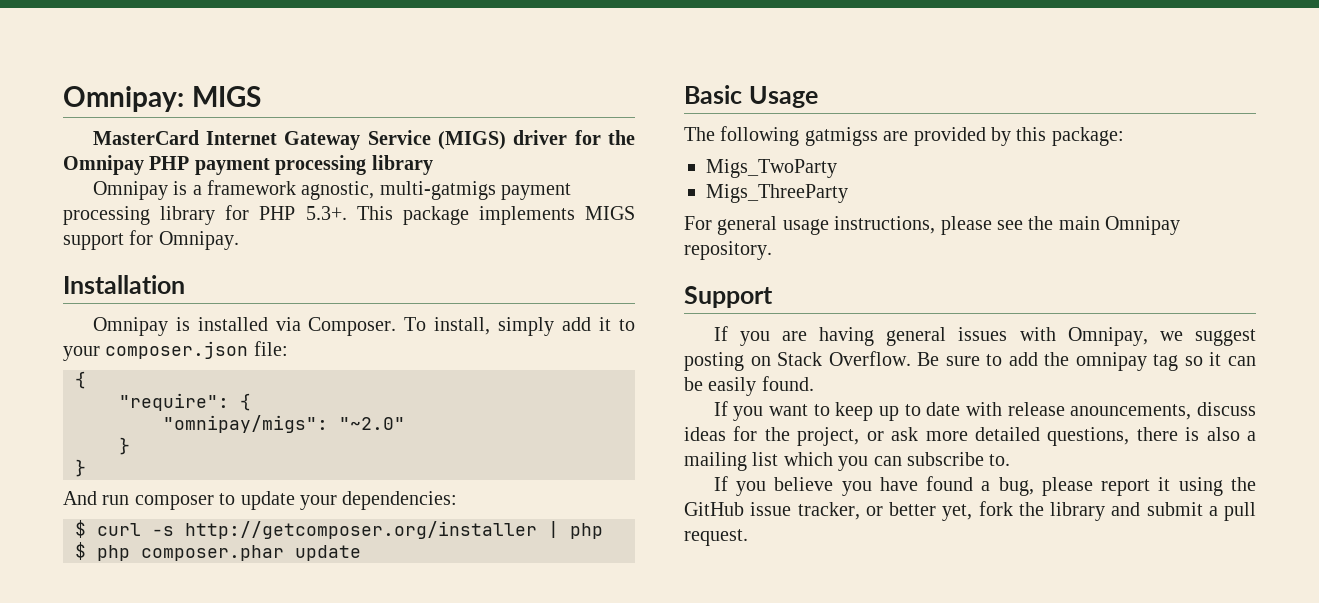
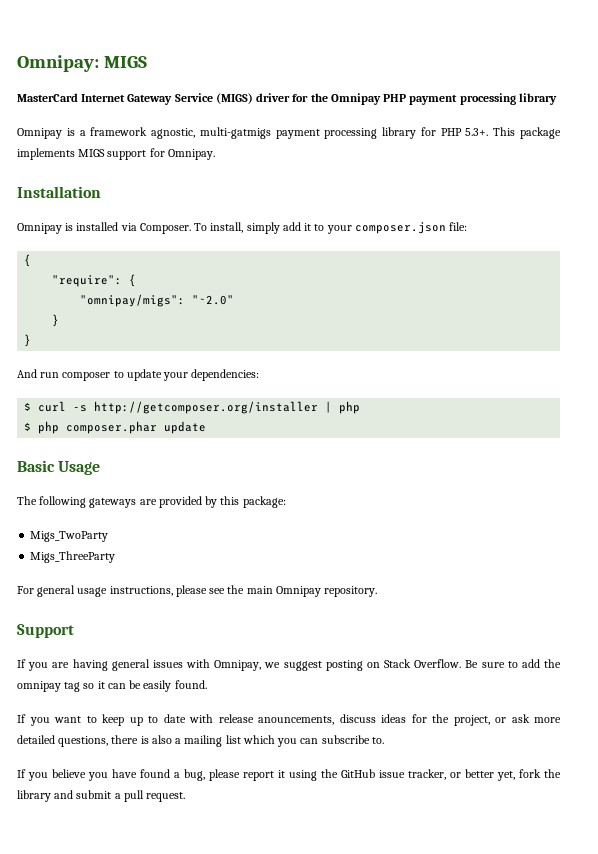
- The following gatmigss are provided by this package:
+ The following gateways are provided by this package:

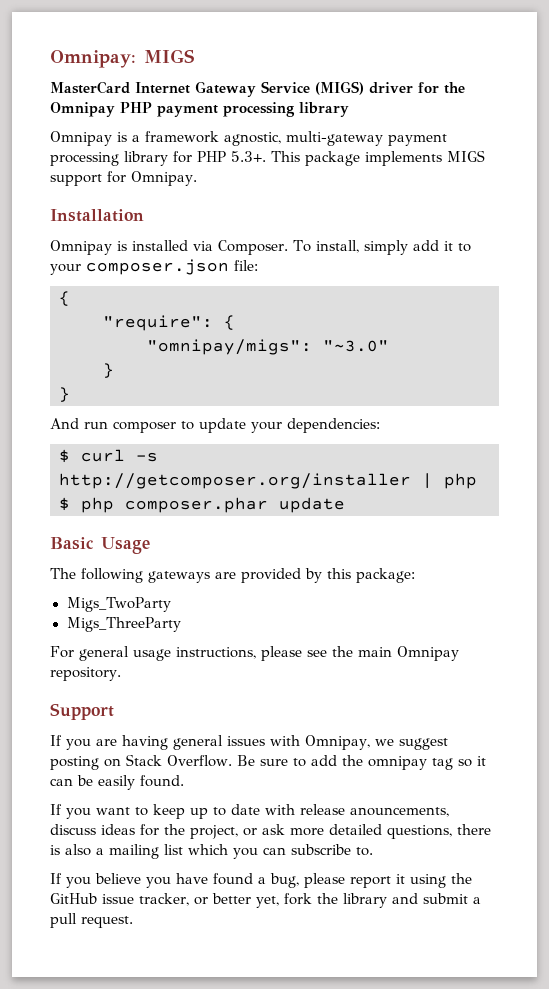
- Omnipay is a framework agnostic, multi-gatmigs payment processing library for PHP 5.3+. This package implements MIGS support for Omnipay.
+ Omnipay is a framework agnostic, multi-gateway payment processing library for PHP 5.3+. This package implements MIGS support for Omnipay.
- "omnipay/migs": "~2.0"
+ "omnipay/migs": "~3.0"

